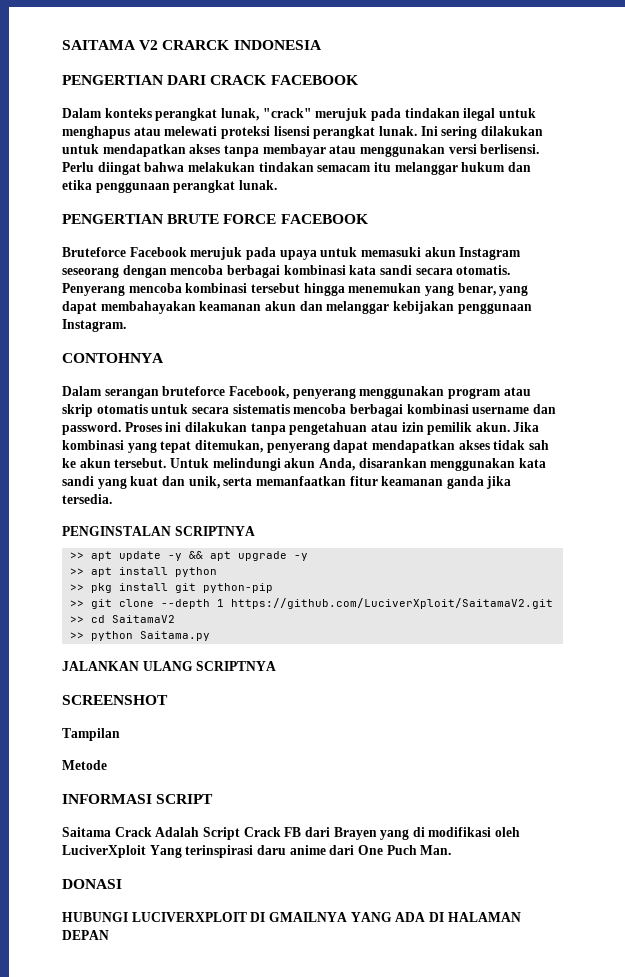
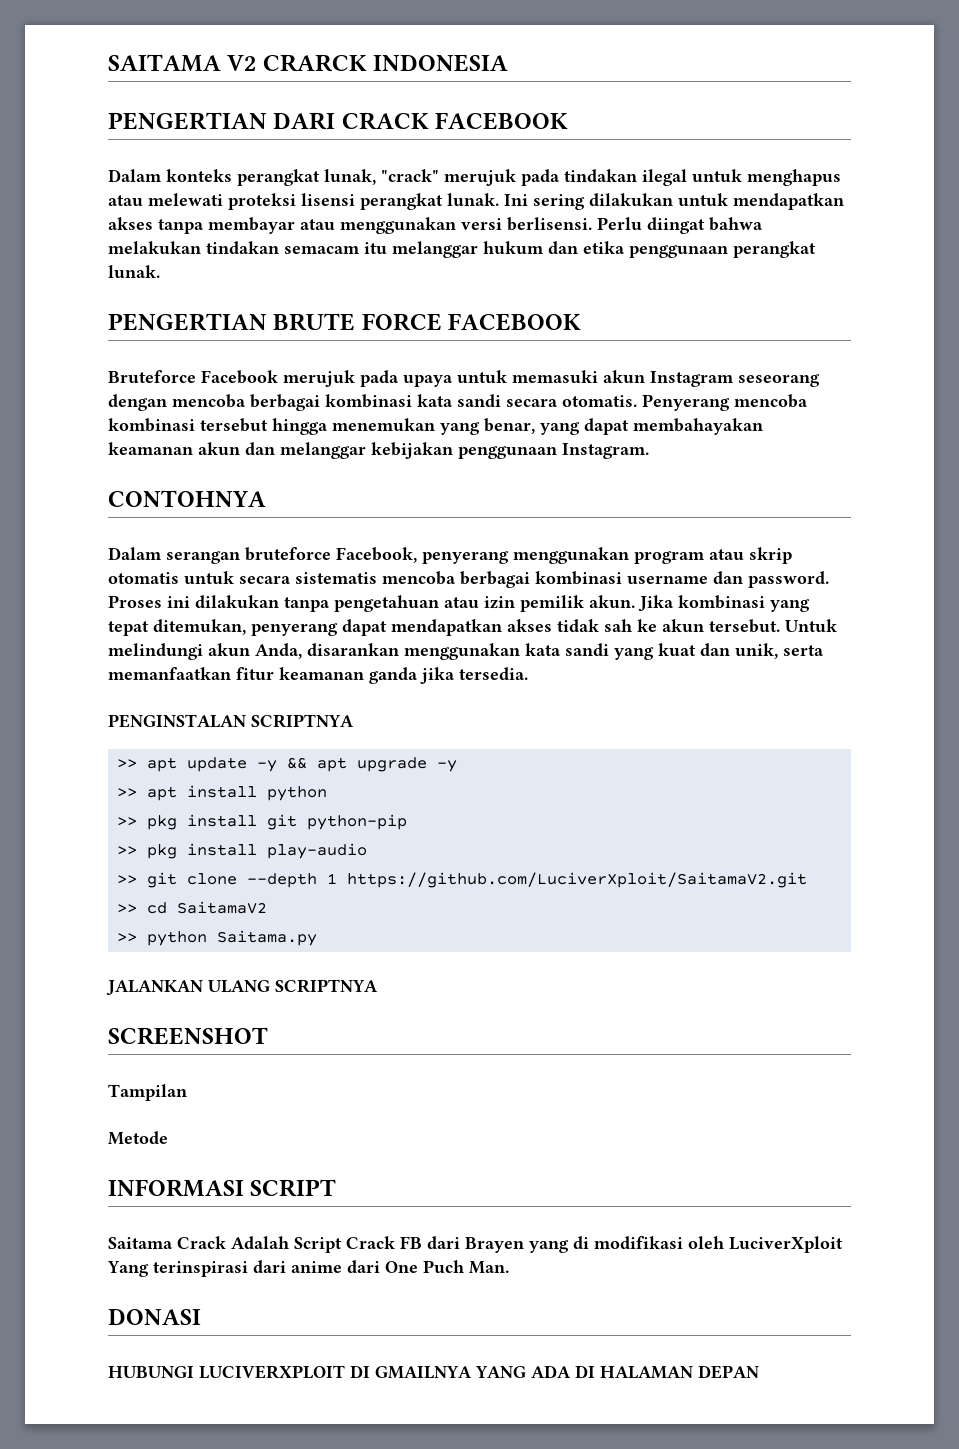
+ >> pkg install play-audio
- Saitama Crack Adalah Script Crack FB dari Brayen yang di modifikasi oleh LuciverXploit Yang terinspirasi daru anime dari One Puch Man.
+ Saitama Crack Adalah Script Crack FB dari Brayen yang di modifikasi oleh LuciverXploit Yang terinspirasi dari anime dari One Puch Man.

